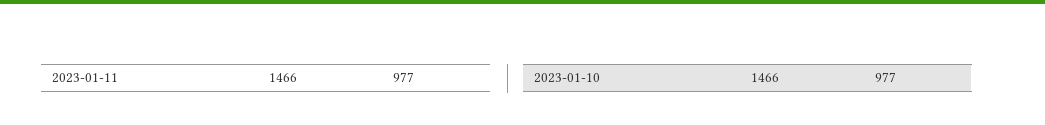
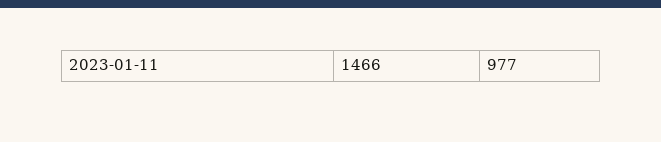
- 2023-01-10 | 1466 | 977

